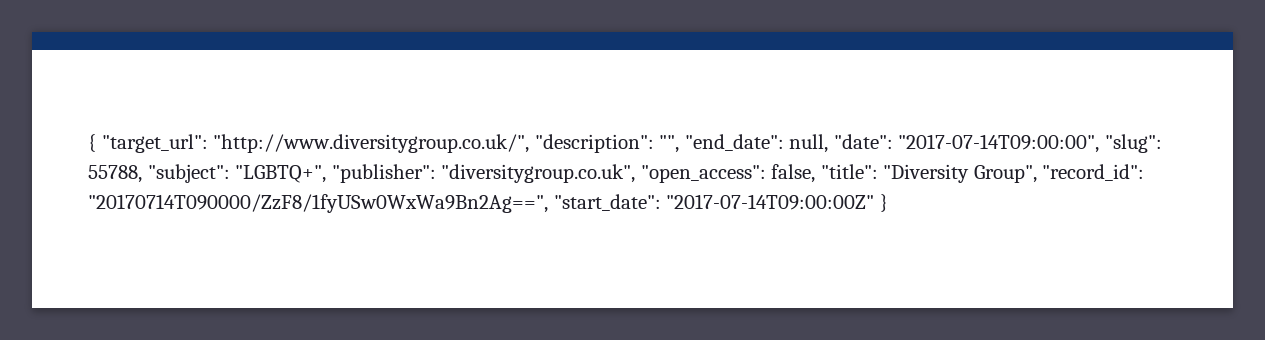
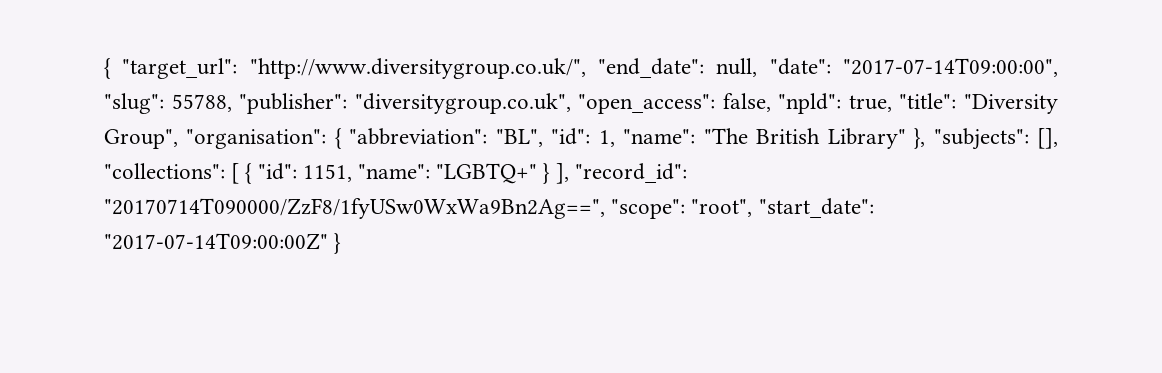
- { "target_url": "http://www.diversitygroup.co.uk/", "description": "", "end_date": null, "date": "2017-07-14T09:00:00", "slug": 55788, "subject": "LGBTQ+", "publisher": "diversitygroup.co.uk", "open_access": false, "title": "Diversity Group", "record_id": "20170714T090000/ZzF8/1fyUSw0WxWa9Bn2Ag==", "start_date": "2017-07-14T09:00:00Z" }
+ { "target_url": "http://www.diversitygroup.co.uk/", "end_date": null, "date": "2017-07-14T09:00:00", "slug": 55788, "publisher": "diversitygroup.co.uk", "open_access": false, "npld": true, "title": "Diversity Group", "organisation": { "abbreviation": "BL", "id": 1, "name": "The British Library" }, "subjects": [], "collections": [ { "id": 1151, "name": "LGBTQ+" } ], "record_id": "20170714T090000/ZzF8/1fyUSw0WxWa9Bn2Ag==", "scope": "root", "start_date": "2017-07-14T09:00:00Z" }

